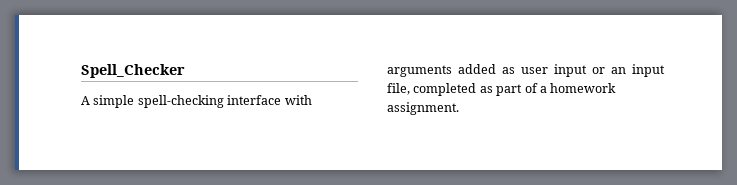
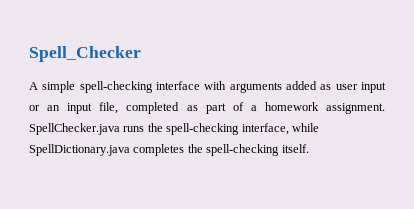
+ SpellChecker.java runs the spell-checking interface, while SpellDictionary.java completes the spell-checking itself.

